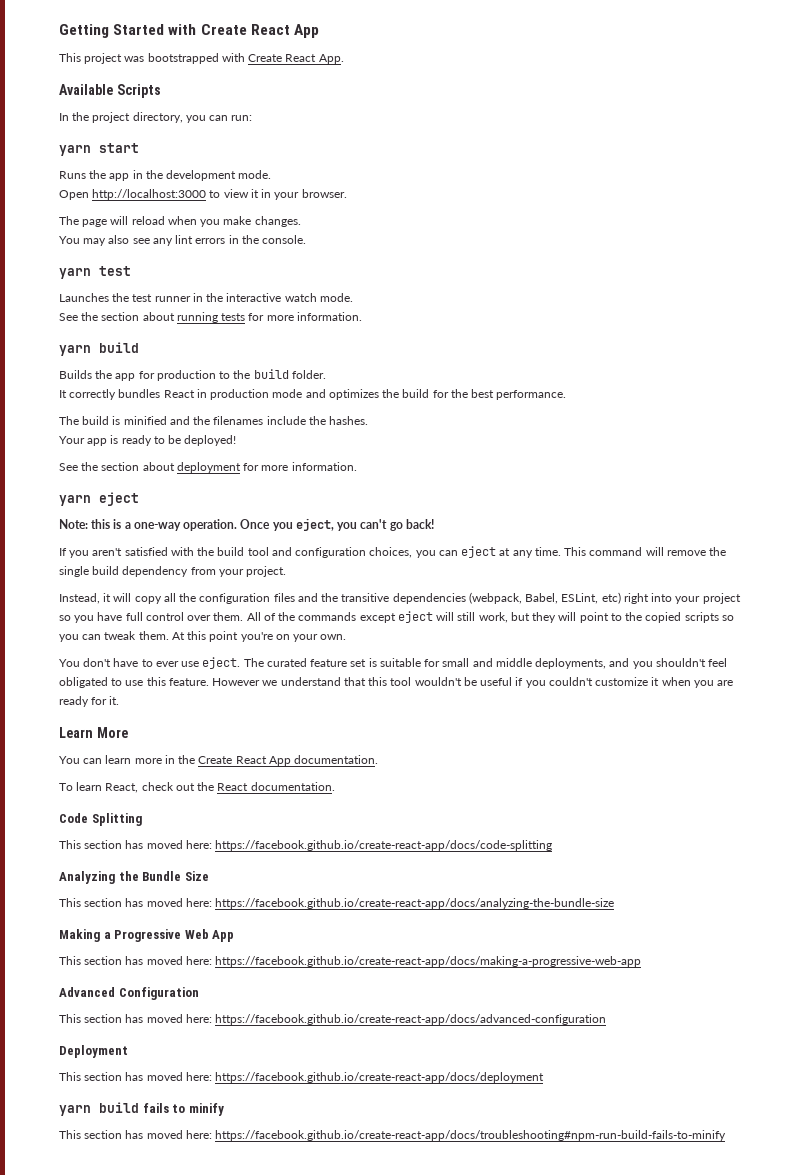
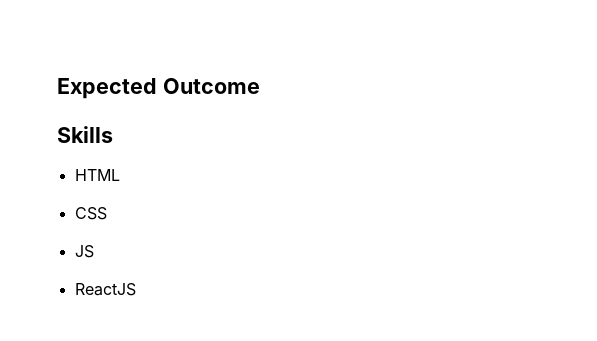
- Getting Started with Create React App
- This project was bootstrapped with Create React App.
- Available Scripts
- In the project directory, you can run:
- yarn start
- Runs the app in the development mode.
- Open http://localhost:3000 to view it in your browser.
- The page will reload when you make changes.
- You may also see any lint errors in the console.
- yarn test
- Launches the test runner in the interactive watch mode.
- See the section about running tests for more information.
- yarn build
- Builds the app for production to the build folder.
- It correctly bundles React in production mode and optimizes the build for the best performance.
- The build is minified and the filenames include the hashes.
- Your app is ready to be deployed!
- See the section about deployment for more information.
- yarn eject
- Note: this is a one-way operation. Once you eject, you can't go back!
- If you aren't satisfied with the build tool and configuration choices, you can eject at any time. This command will remove the single build dependency from your project.
- Instead, it will copy all the configuration files and the transitive dependencies (webpack, Babel, ESLint, etc) right into your project so you have full control over them. All of the commands except eject will still work, but they will point to the copied scripts so you can tweak them. At this point you're on your own.
- You don't have to ever use eject. The curated feature set is suitable for small and middle deployments, and you shouldn't feel obligated to use this feature. However we understand that this tool wouldn't be useful if you couldn't customize it when you are ready for it.
- Learn More
- You can learn more in the Create React App documentation.
- To learn React, check out the React documentation.
- Code Splitting
- This section has moved here: https://facebook.github.io/create-react-app/docs/code-splitting
- Analyzing the Bundle Size
- This section has moved here: https://facebook.github.io/create-react-app/docs/analyzing-the-bundle-size
- Making a Progressive Web App
- This section has moved here: https://facebook.github.io/create-react-app/docs/making-a-progressive-web-app
- Advanced Configuration
- This section has moved here: https://facebook.github.io/create-react-app/docs/advanced-configuration
- Deployment
- This section has moved here: https://facebook.github.io/create-react-app/docs/deployment
- yarn build fails to minify
- This section has moved here: https://facebook.github.io/create-react-app/docs/troubleshooting#npm-run-build-fails-to-minify
+ Expected Outcome
+ Skills
+ HTML
+ CSS
+ JS
+ ReactJS

